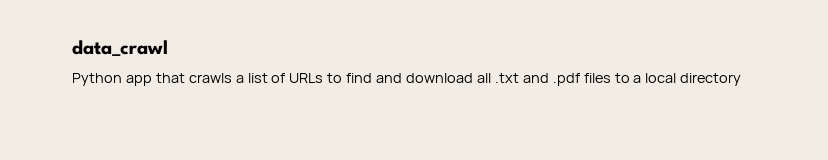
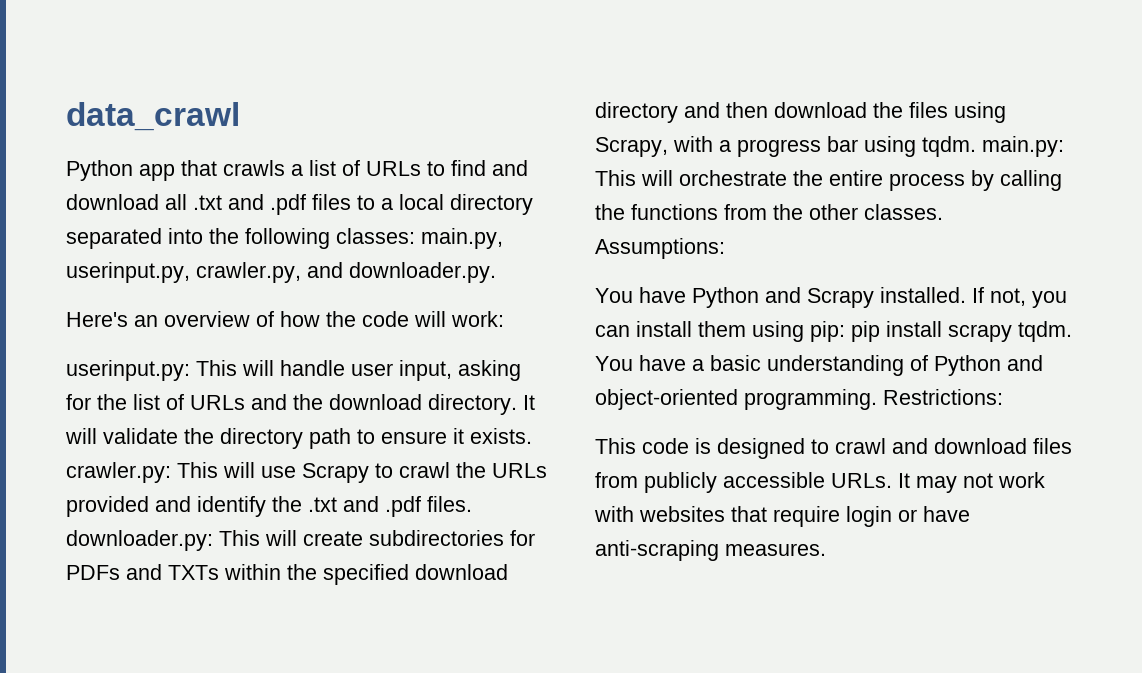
- Python app that crawls a list of URLs to find and download all .txt and .pdf files to a local directory
+ Python app that crawls a list of URLs to find and download all .txt and .pdf files to a local directory separated into the following classes: main.py, userinput.py, crawler.py, and downloader.py.
+ Here's an overview of how the code will work:
+ userinput.py: This will handle user input, asking for the list of URLs and the download directory. It will validate the directory path to ensure it exists. crawler.py: This will use Scrapy to crawl the URLs provided and identify the .txt and .pdf files. downloader.py: This will create subdirectories for PDFs and TXTs within the specified download directory and then download the files using Scrapy, with a progress bar using tqdm. main.py: This will orchestrate the entire process by calling the functions from the other classes. Assumptions:
+ You have Python and Scrapy installed. If not, you can install them using pip: pip install scrapy tqdm. You have a basic understanding of Python and object-oriented programming. Restrictions:
+ This code is designed to crawl and download files from publicly accessible URLs. It may not work with websites that require login or have anti-scraping measures.

